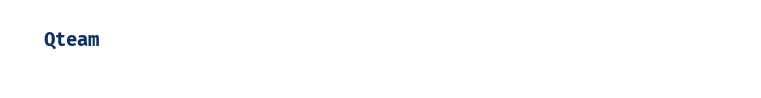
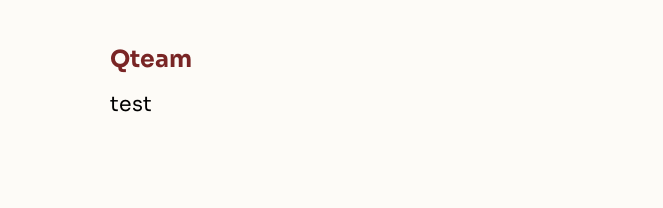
+ test

